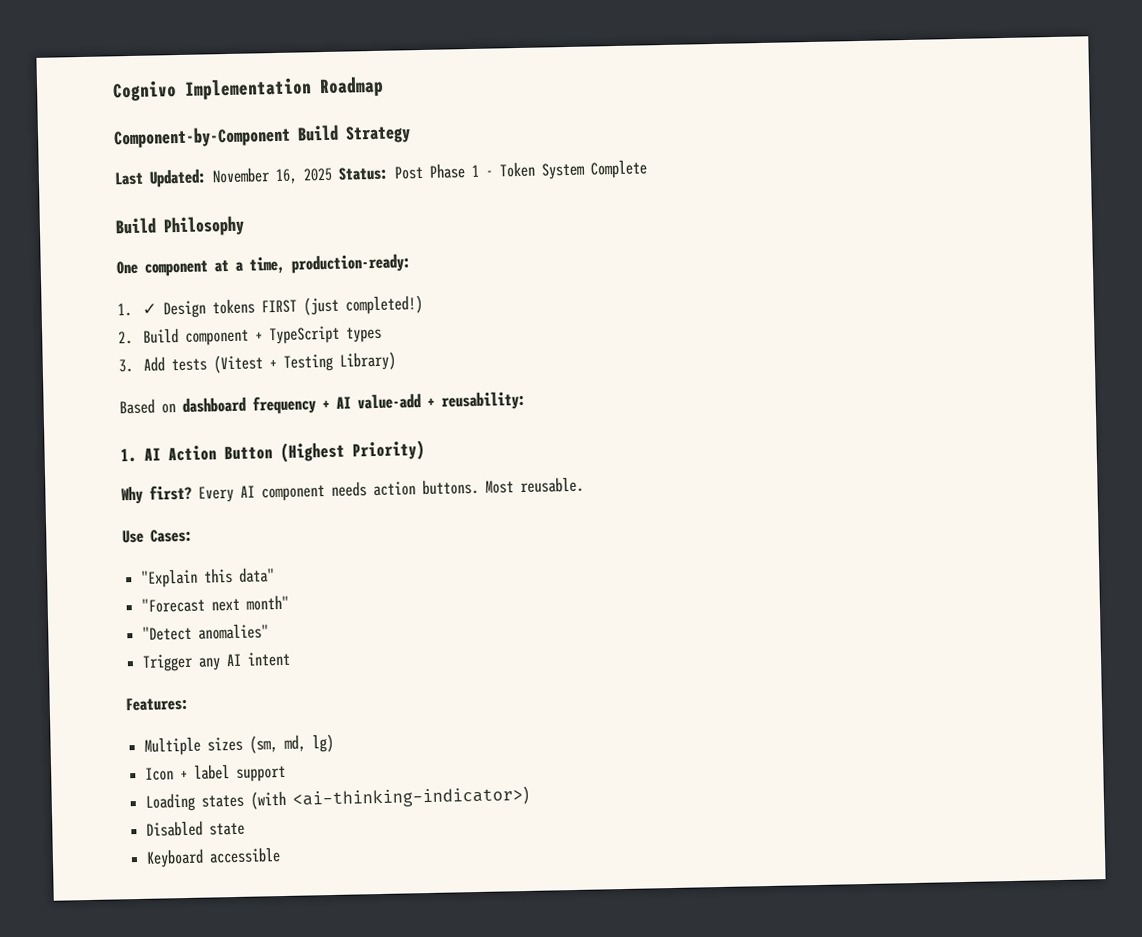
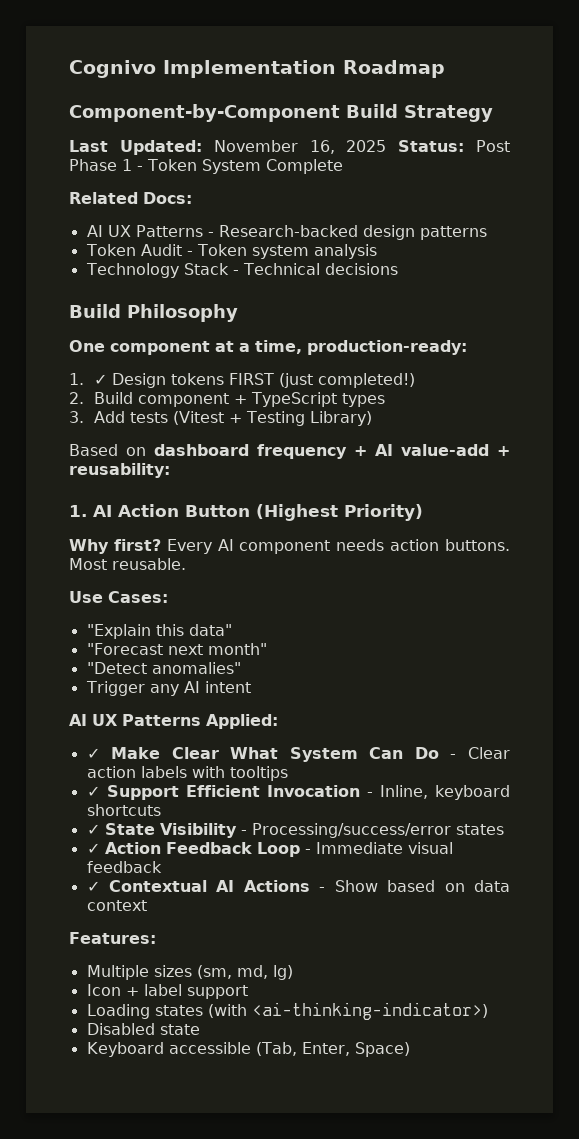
+ Related Docs:
+ AI UX Patterns - Research-backed design patterns
+ Token Audit - Token system analysis
+ Technology Stack - Technical decisions
+ AI UX Patterns Applied:
+ ✓ Make Clear What System Can Do - Clear action labels with tooltips
+ ✓ Support Efficient Invocation - Inline, keyboard shortcuts
+ ✓ State Visibility - Processing/success/error states
+ ✓ Action Feedback Loop - Immediate visual feedback
+ ✓ Contextual AI Actions - Show based on data context
- Keyboard accessible
+ Keyboard accessible (Tab, Enter, Space)

